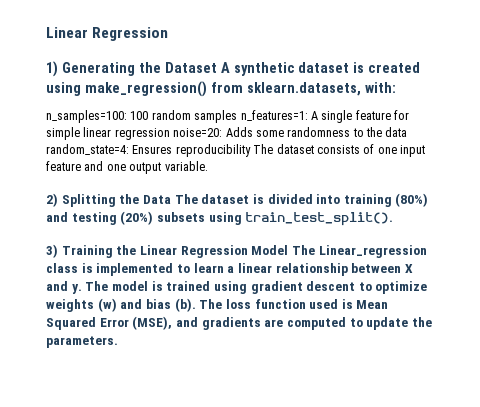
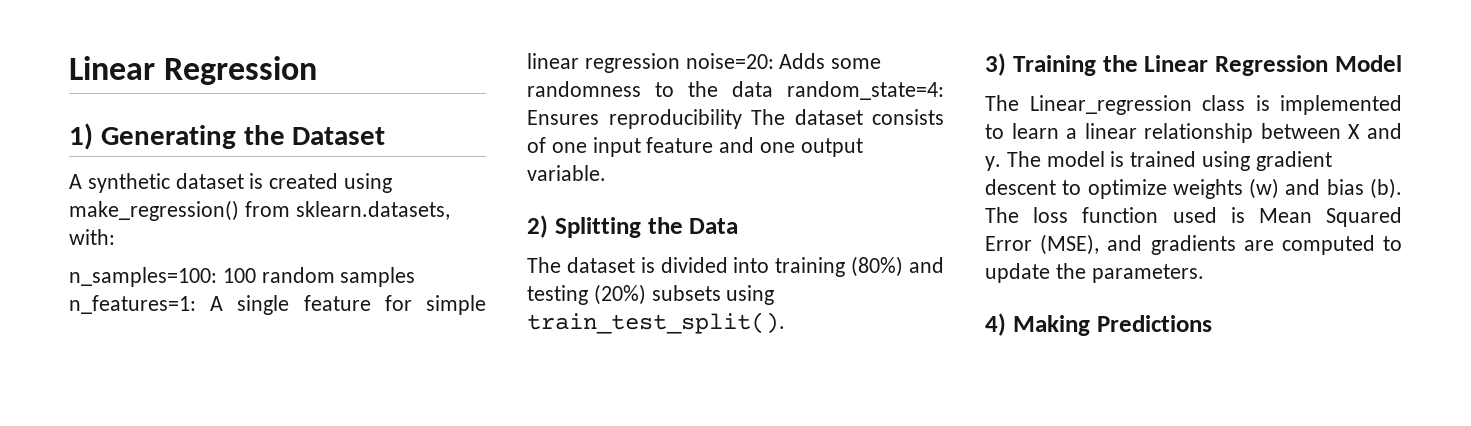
- 1) Generating the Dataset A synthetic dataset is created using make_regression() from sklearn.datasets, with:
+ 1) Generating the Dataset
+ A synthetic dataset is created using make_regression() from sklearn.datasets, with:
- 2) Splitting the Data The dataset is divided into training (80%) and testing (20%) subsets using train_test_split().
+ 2) Splitting the Data
+ The dataset is divided into training (80%) and testing (20%) subsets using train_test_split().
- 3) Training the Linear Regression Model The Linear_regression class is implemented to learn a linear relationship between X and y.
+ 3) Training the Linear Regression Model
+ The Linear_regression class is implemented to learn a linear relationship between X and y.
+ 4) Making Predictions

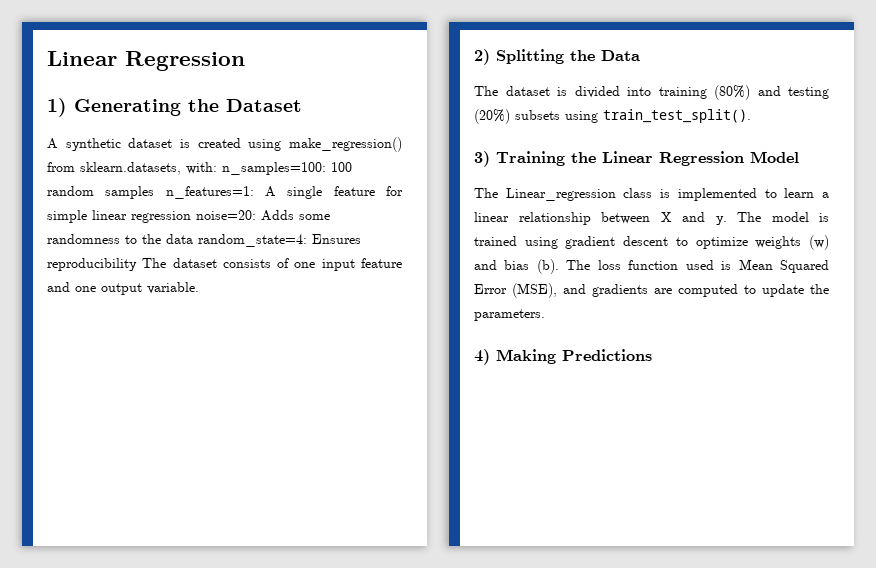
- A synthetic dataset is created using make_regression() from sklearn.datasets, with:
- n_samples=100: 100 random samples n_features=1: A single feature for simple linear regression noise=20: Adds some randomness to the data random_state=4: Ensures reproducibility The dataset consists of one input feature and one output variable.
+ A synthetic dataset is created using make_regression() from sklearn.datasets, with: n_samples=100: 100 random samples n_features=1: A single feature for simple linear regression noise=20: Adds some randomness to the data random_state=4: Ensures reproducibility The dataset consists of one input feature and one output variable.

